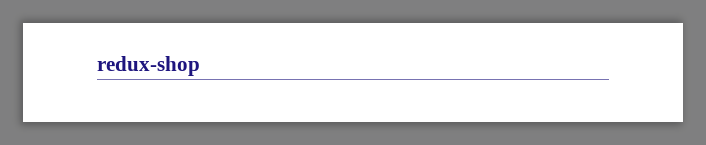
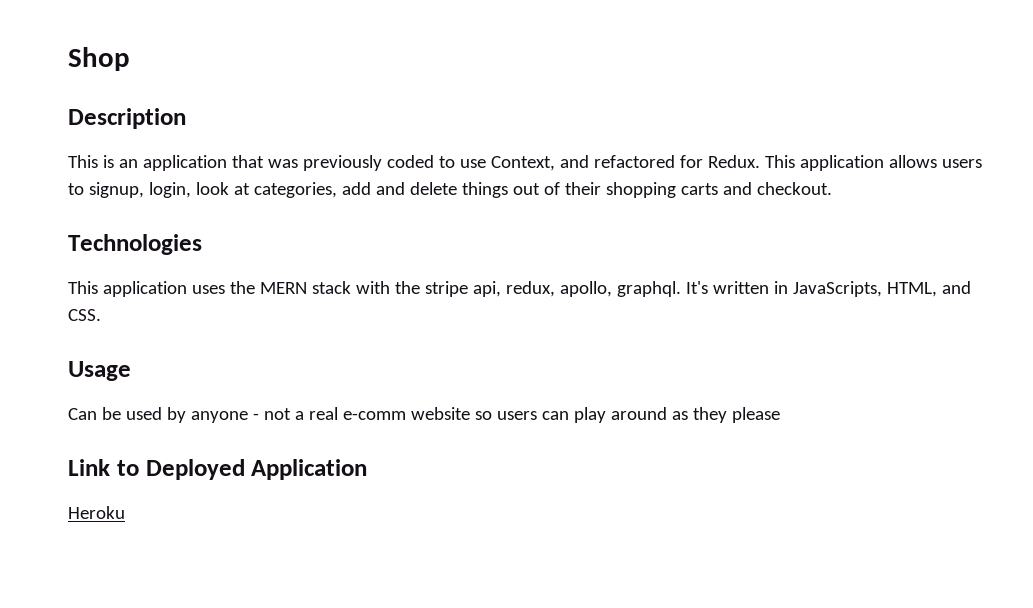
- redux-shop
+ Shop
+ Description
+ This is an application that was previously coded to use Context, and refactored for Redux. This application allows users to signup, login, look at categories, add and delete things out of their shopping carts and checkout.
+ Technologies
+ This application uses the MERN stack with the stripe api, redux, apollo, graphql. It's written in JavaScripts, HTML, and CSS.
+ Usage
+ Can be used by anyone - not a real e-comm website so users can play around as they please
+ Link to Deployed Application
+ Heroku

